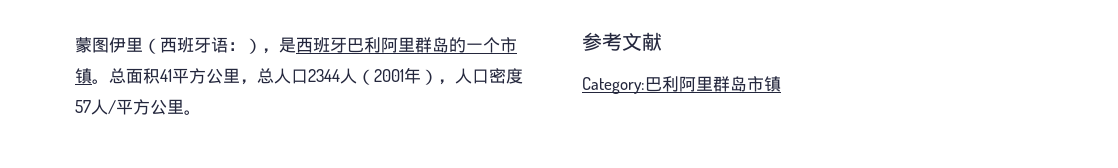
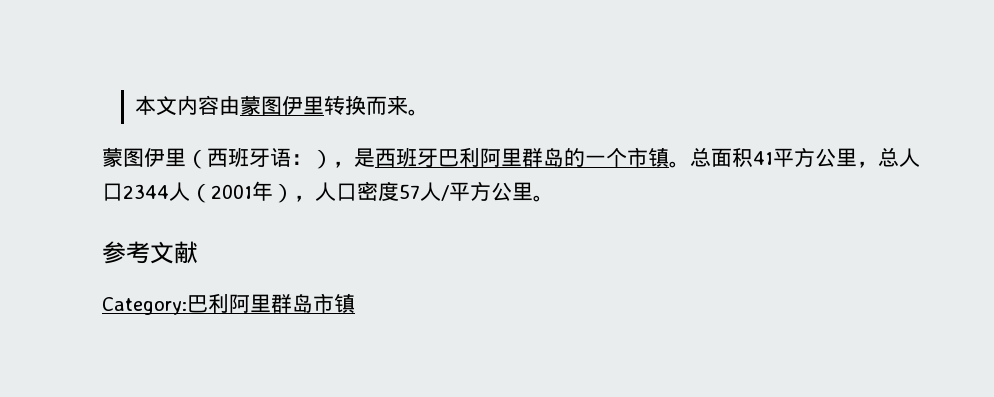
+ 本文内容由蒙图伊里转换而来。

